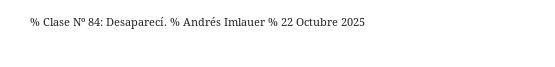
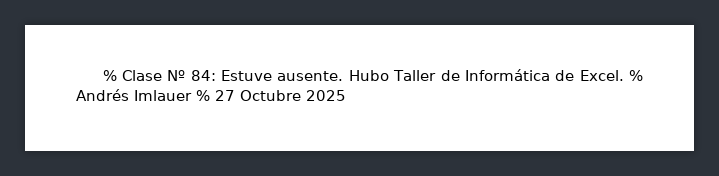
- % Clase Nº 84: Desaparecí.
+ % Clase Nº 84: Estuve ausente. Hubo Taller de Informática de Excel.
- % Andrés Imlauer % 22 Octubre 2025
+ % Andrés Imlauer % 27 Octubre 2025

